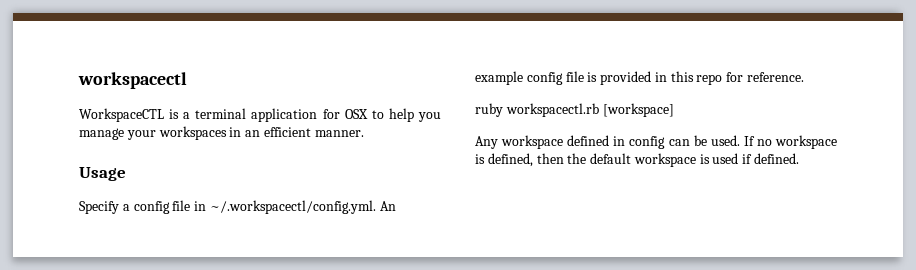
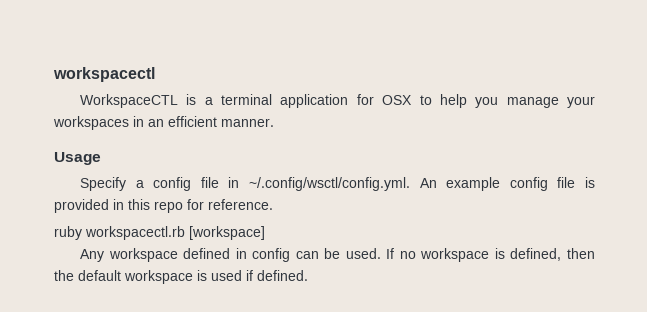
- Specify a config file in ~/.workspacectl/config.yml. An example config file is provided in this repo for reference.
+ Specify a config file in ~/.config/wsctl/config.yml. An example config file is provided in this repo for reference.

